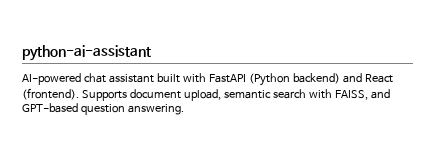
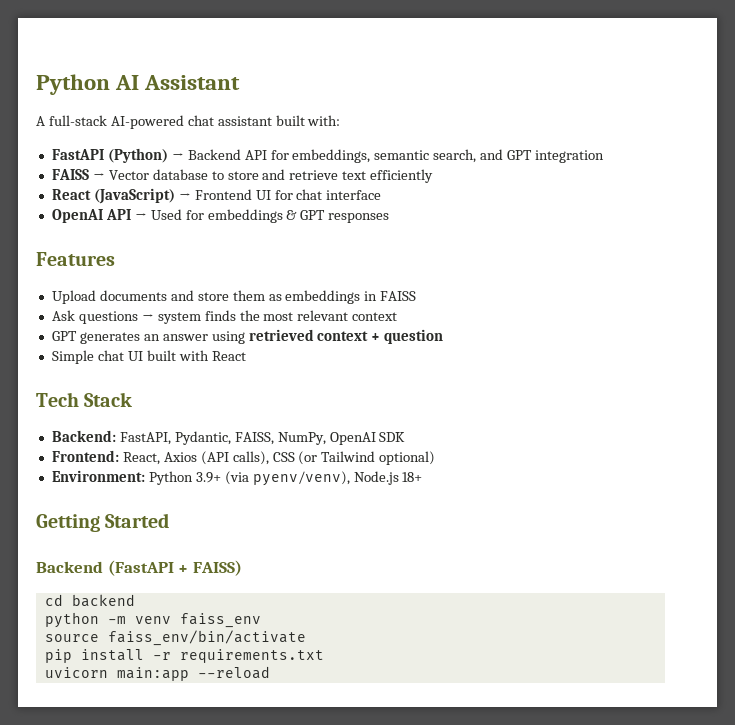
- python-ai-assistant
- AI-powered chat assistant built with FastAPI (Python backend) and React (frontend). Supports document upload, semantic search with FAISS, and GPT-based question answering.
+ Python AI Assistant
+ A full-stack AI-powered chat assistant built with:
+ FastAPI (Python) → Backend API for embeddings, semantic search, and GPT integration
+ FAISS → Vector database to store and retrieve text efficiently
+ React (JavaScript) → Frontend UI for chat interface
+ OpenAI API → Used for embeddings & GPT responses
+ Features
+ Upload documents and store them as embeddings in FAISS
+ Ask questions → system finds the most relevant context
+ GPT generates an answer using retrieved context + question
+ Simple chat UI built with React
+ Tech Stack
+ Backend: FastAPI, Pydantic, FAISS, NumPy, OpenAI SDK
+ Frontend: React, Axios (API calls), CSS (or Tailwind optional)
+ Environment: Python 3.9+ (via pyenv/venv), Node.js 18+
+ Getting Started
+ Backend (FastAPI + FAISS)
+ cd backend
+ python -m venv faiss_env
+ source faiss_env/bin/activate
+ pip install -r requirements.txt
+ uvicorn main:app --reload

